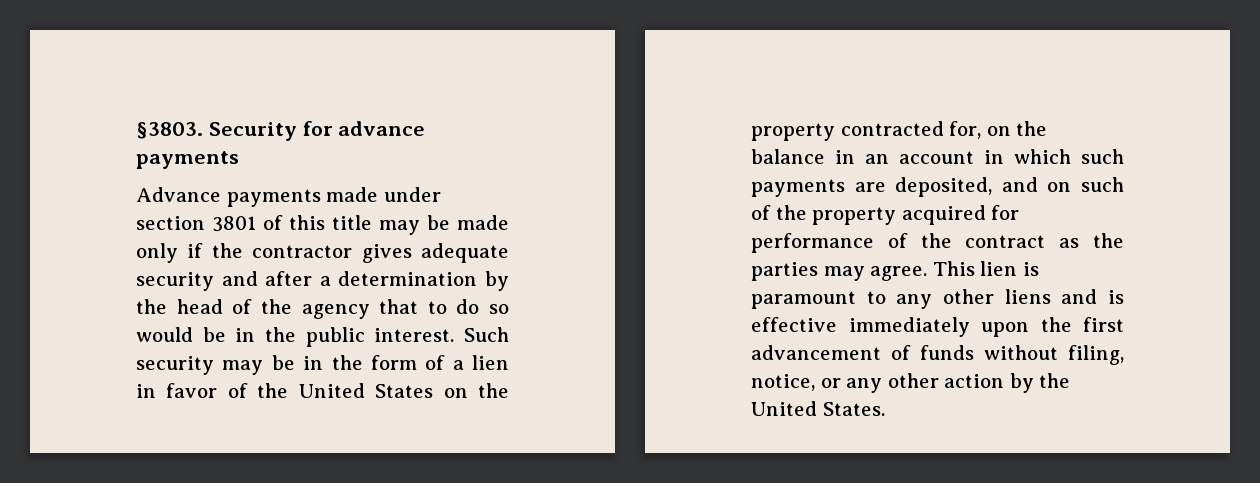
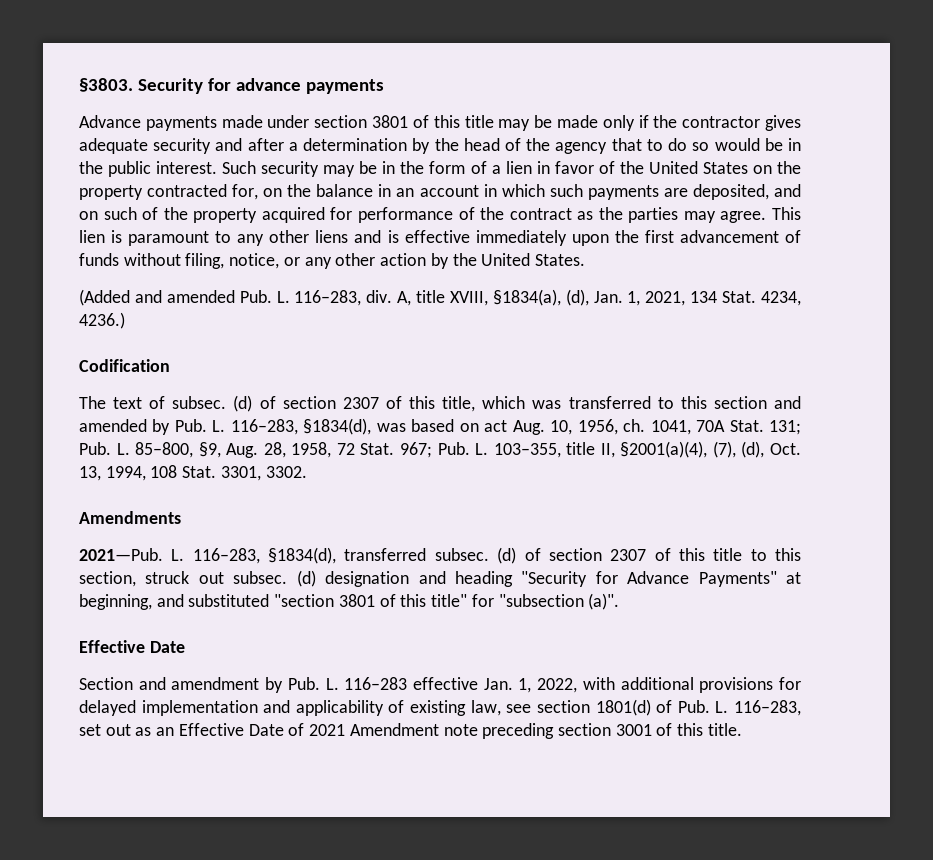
+ (Added and amended Pub. L. 116–283, div. A, title XVIII, §1834(a), (d), Jan. 1, 2021, 134 Stat. 4234, 4236.)
+ Codification
+ The text of subsec. (d) of section 2307 of this title, which was transferred to this section and amended by Pub. L. 116–283, §1834(d), was based on act Aug. 10, 1956, ch. 1041, 70A Stat. 131; Pub. L. 85–800, §9, Aug. 28, 1958, 72 Stat. 967; Pub. L. 103–355, title II, §2001(a)(4), (7), (d), Oct. 13, 1994, 108 Stat. 3301, 3302.
+ Amendments
+ 2021—Pub. L. 116–283, §1834(d), transferred subsec. (d) of section 2307 of this title to this section, struck out subsec. (d) designation and heading "Security for Advance Payments" at beginning, and substituted "section 3801 of this title" for "subsection (a)".
+ Effective Date
+ Section and amendment by Pub. L. 116–283 effective Jan. 1, 2022, with additional provisions for delayed implementation and applicability of existing law, see section 1801(d) of Pub. L. 116–283, set out as an Effective Date of 2021 Amendment note preceding section 3001 of this title.

